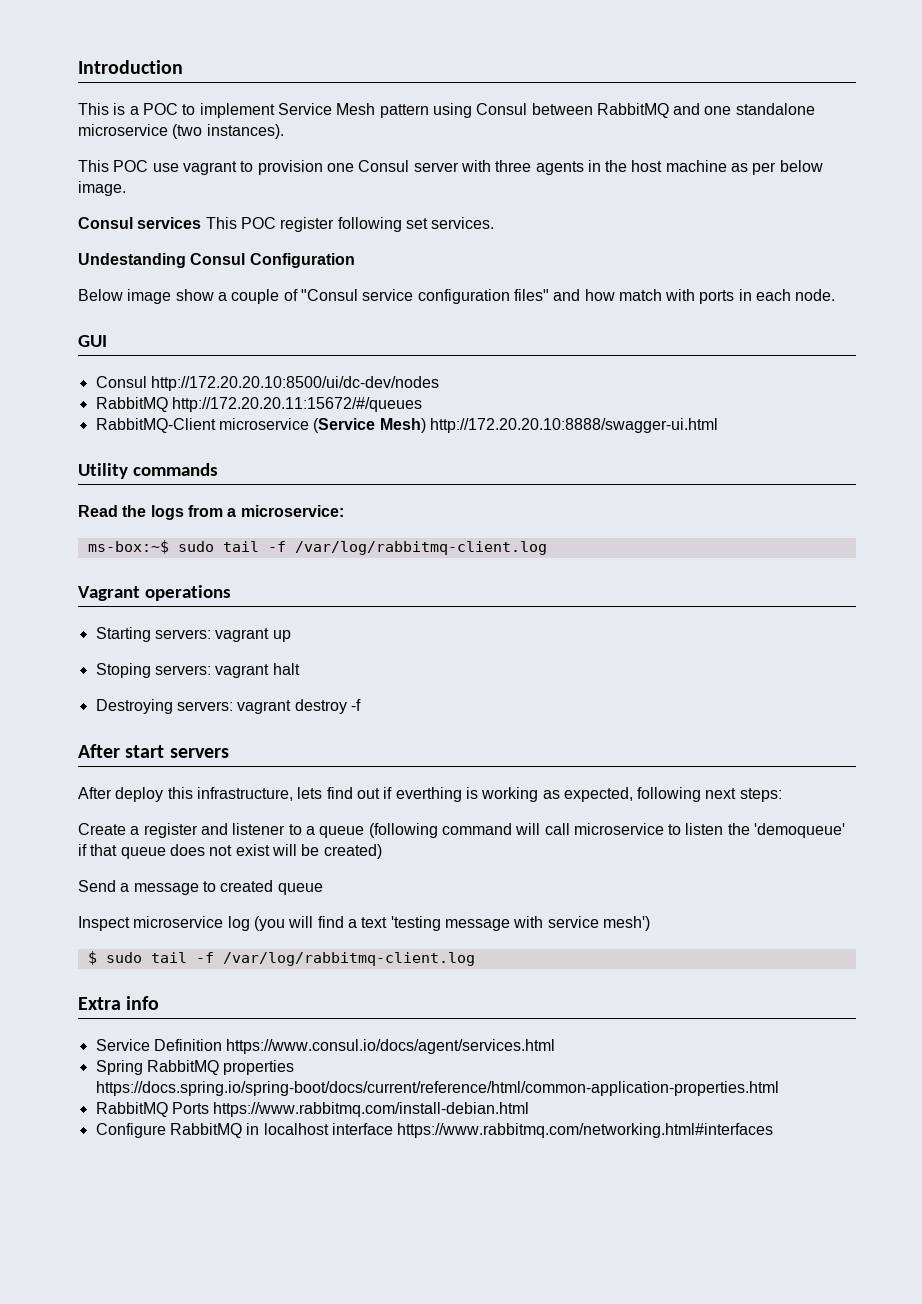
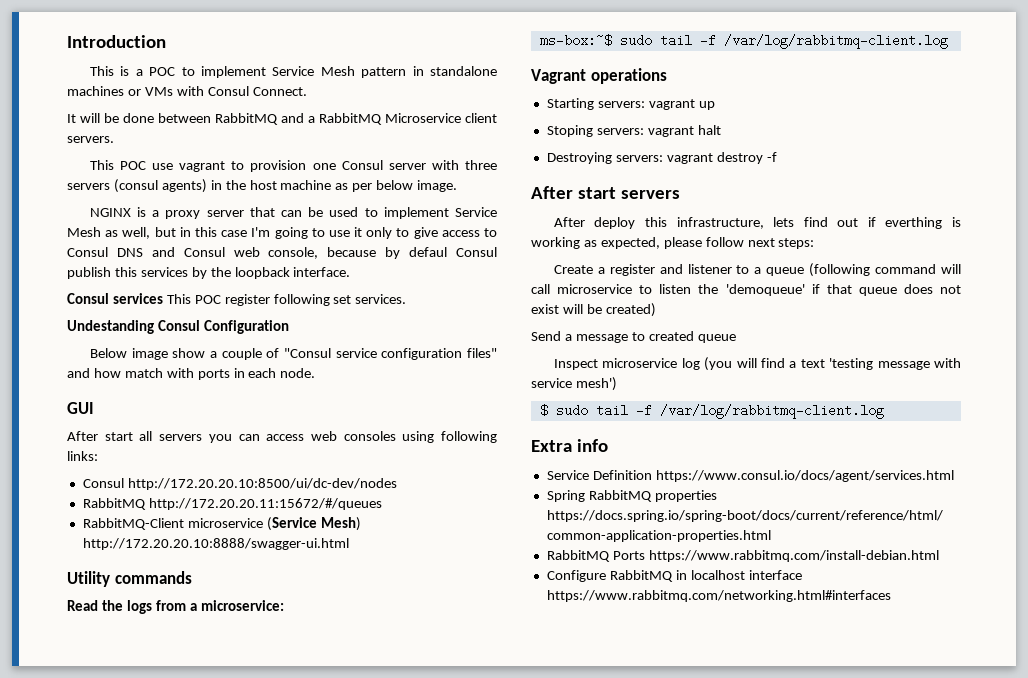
- This is a POC to implement Service Mesh pattern using Consul between RabbitMQ and one standalone microservice (two instances).
+ This is a POC to implement Service Mesh pattern in standalone machines or VMs with Consul Connect.
+ It will be done between RabbitMQ and a RabbitMQ Microservice client servers.
- This POC use vagrant to provision one Consul server with three agents in the host machine as per below image.
+ This POC use vagrant to provision one Consul server with three servers (consul agents) in the host machine as per below image.
+ NGINX is a proxy server that can be used to implement Service Mesh as well, but in this case I'm going to use it only to give access to Consul DNS and Consul web console, because by defaul Consul publish this services by the loopback interface.
+ After start all servers you can access web consoles using following links:
- After deploy this infrastructure, lets find out if everthing is working as expected, following next steps:
+ After deploy this infrastructure, lets find out if everthing is working as expected, please follow next steps:

